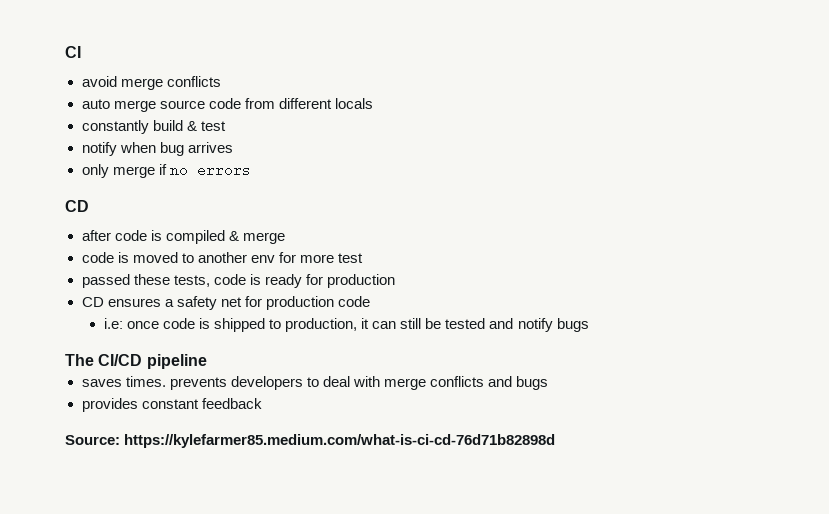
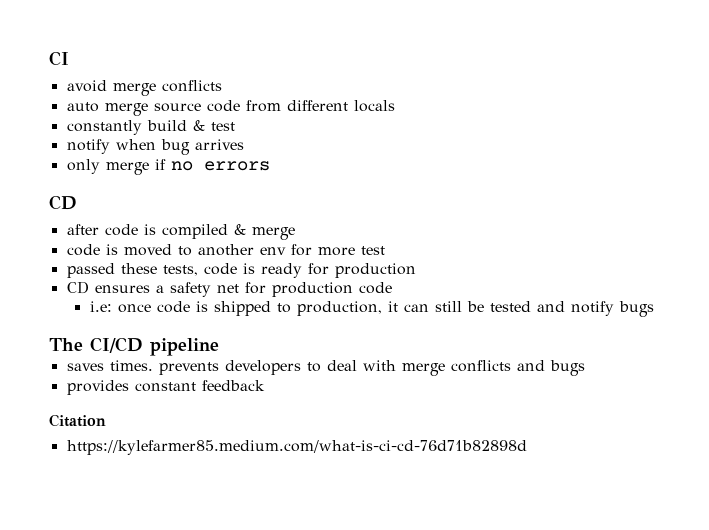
- Source: https://kylefarmer85.medium.com/what-is-ci-cd-76d71b82898d
+ Citation
+ https://kylefarmer85.medium.com/what-is-ci-cd-76d71b82898d

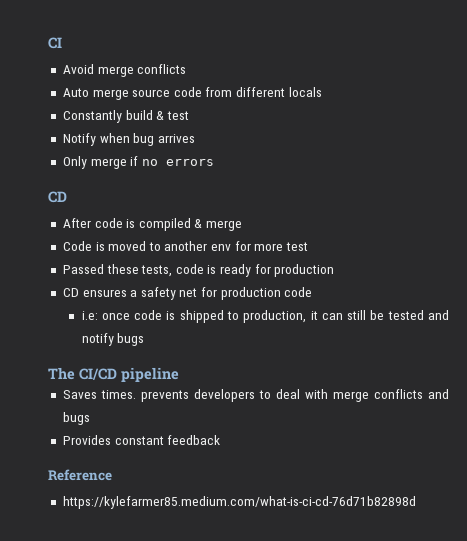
- avoid merge conflicts
+ Avoid merge conflicts
- auto merge source code from different locals
+ Auto merge source code from different locals
- constantly build & test
+ Constantly build & test
- notify when bug arrives
+ Notify when bug arrives
- only merge if no errors
+ Only merge if no errors
- after code is compiled & merge
+ After code is compiled & merge
- code is moved to another env for more test
+ Code is moved to another env for more test
- passed these tests, code is ready for production
+ Passed these tests, code is ready for production
- saves times. prevents developers to deal with merge conflicts and bugs
+ Saves times. prevents developers to deal with merge conflicts and bugs
- provides constant feedback
+ Provides constant feedback
- Citation
+ Reference

